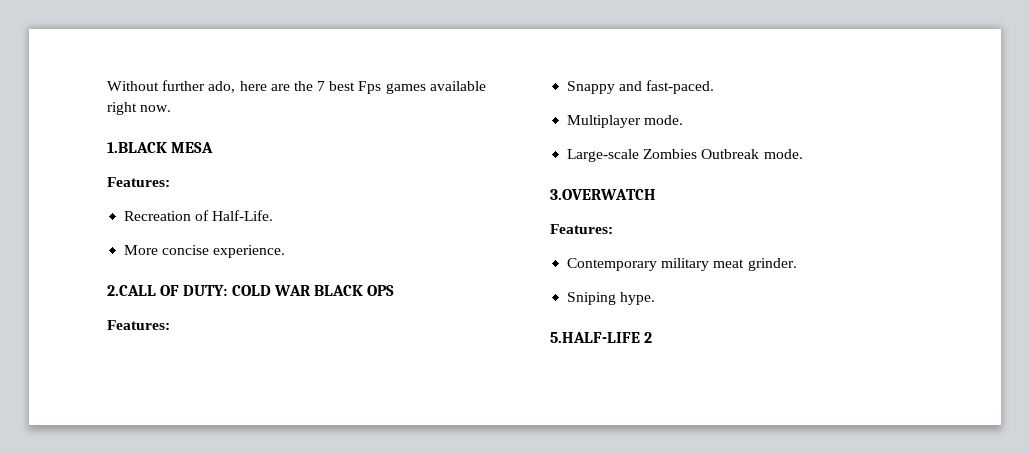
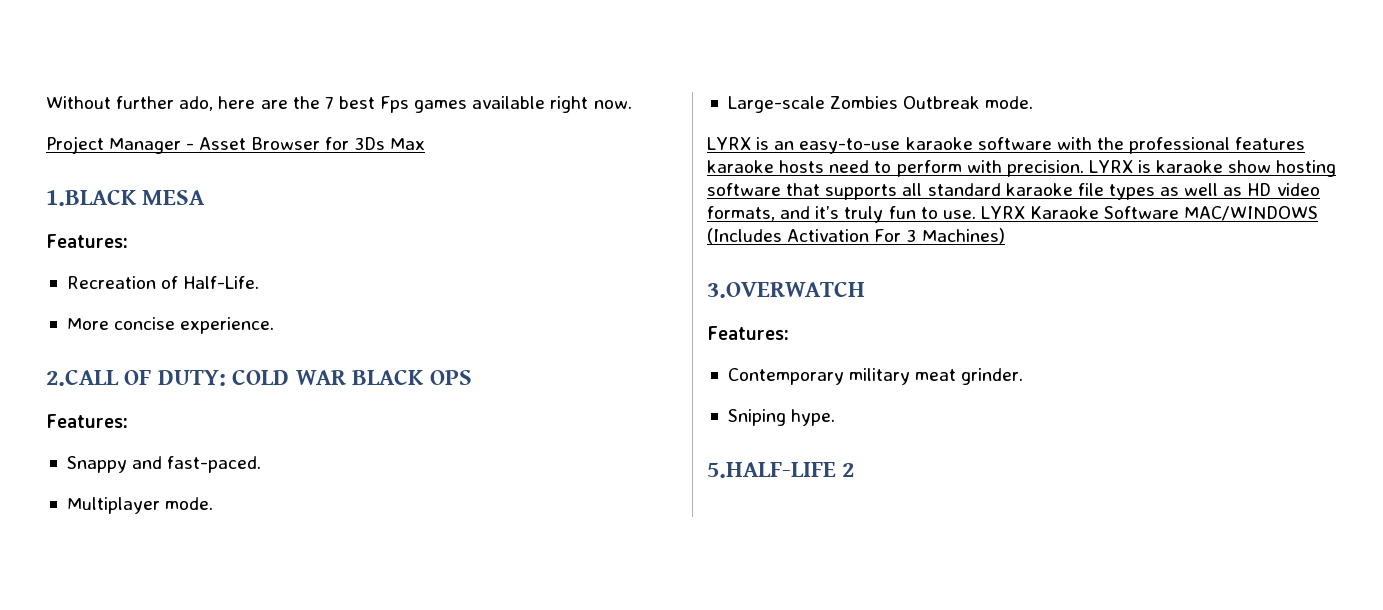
+ Project Manager - Asset Browser for 3Ds Max
+ LYRX is an easy-to-use karaoke software with the professional features karaoke hosts need to perform with precision. LYRX is karaoke show hosting software that supports all standard karaoke file types as well as HD video formats, and it’s truly fun to use. LYRX Karaoke Software MAC/WINDOWS (Includes Activation For 3 Machines)

